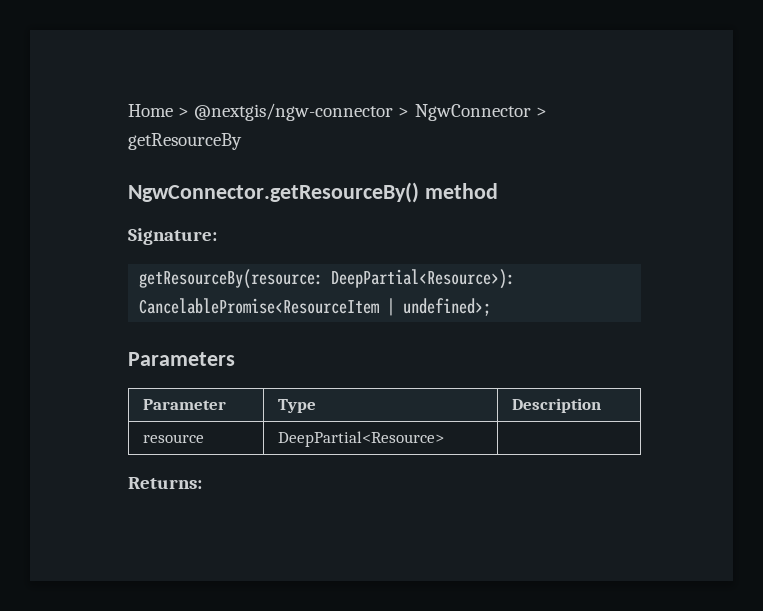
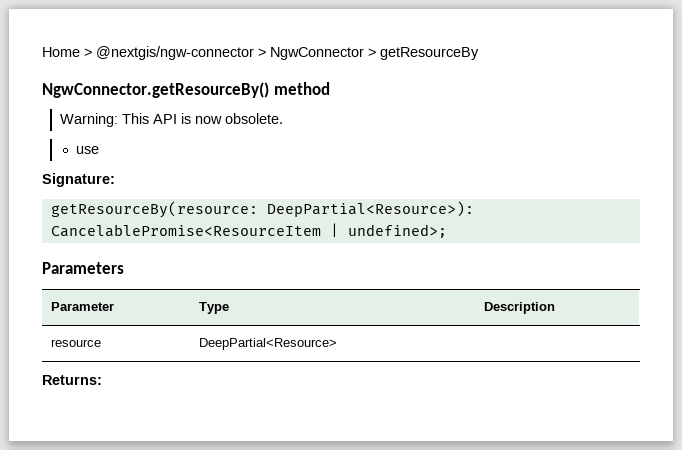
+ Warning: This API is now obsolete.
+ use

